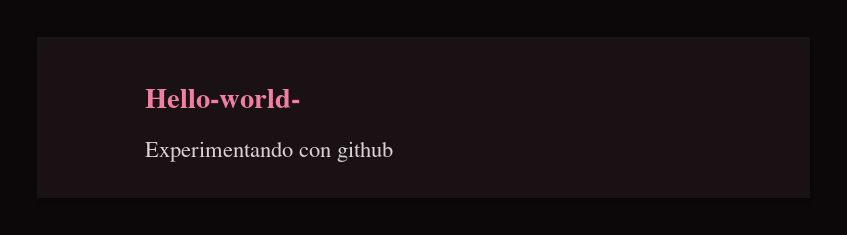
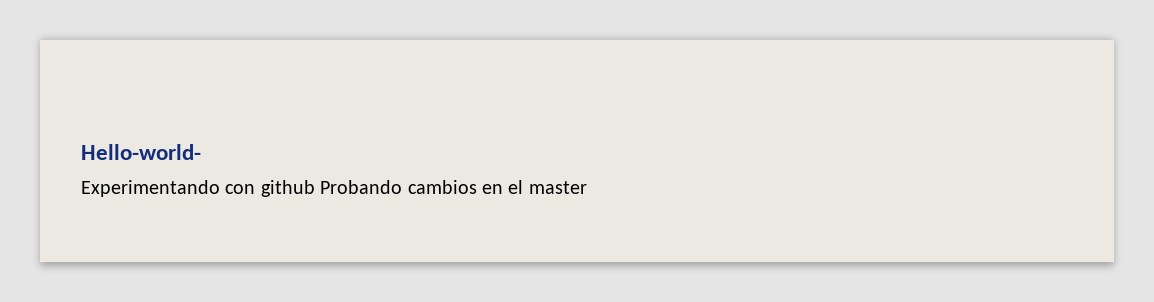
- Experimentando con github
+ Experimentando con github Probando cambios en el master

